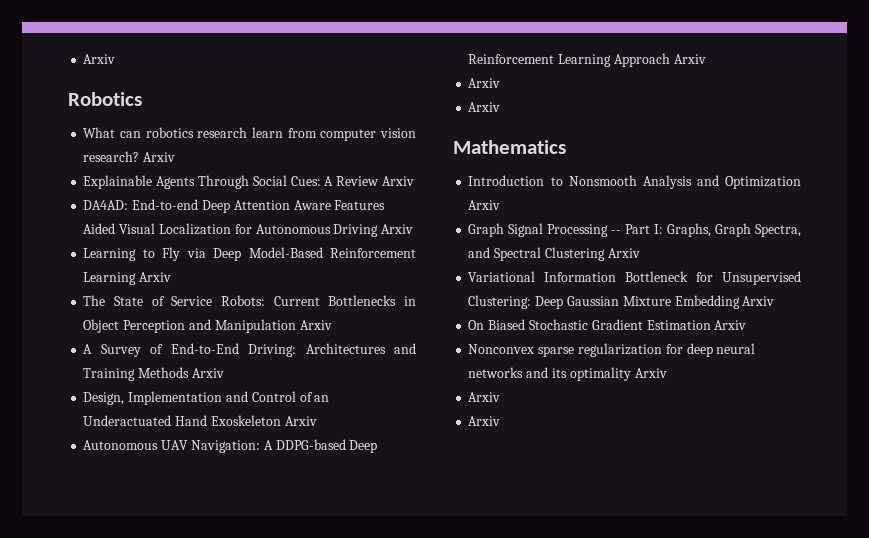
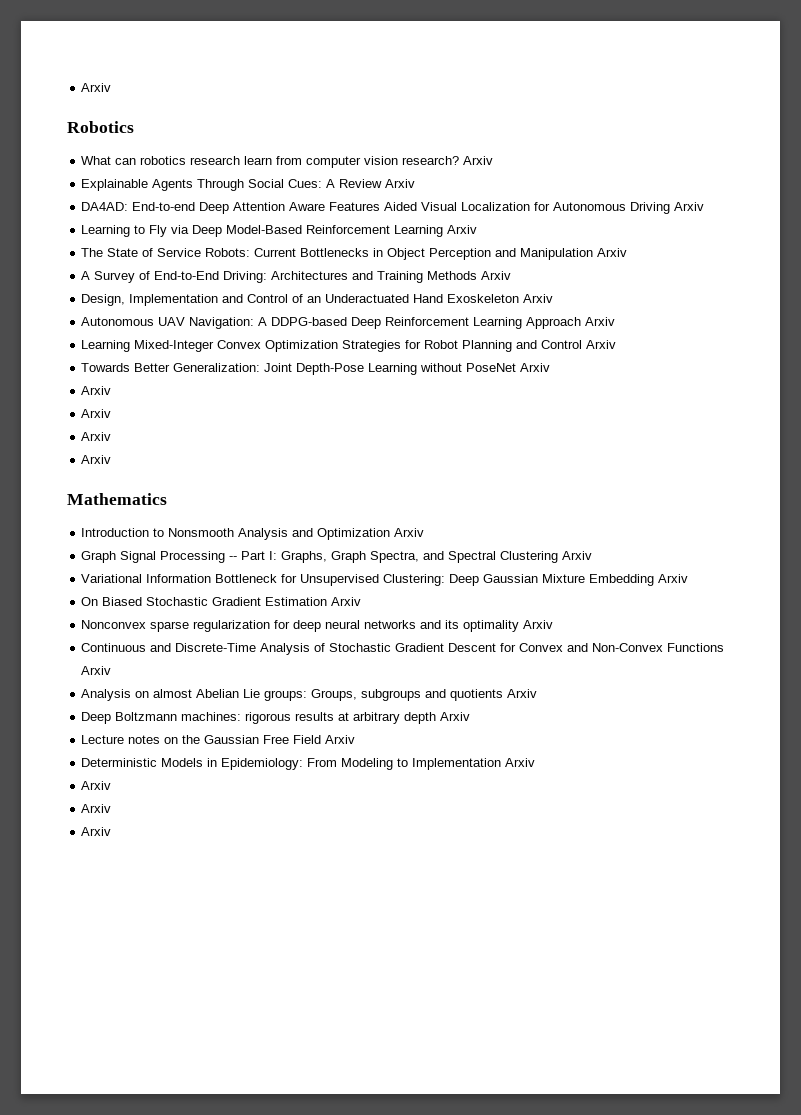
+ Learning Mixed-Integer Convex Optimization Strategies for Robot Planning and Control Arxiv
+ Towards Better Generalization: Joint Depth-Pose Learning without PoseNet Arxiv
+ Arxiv
+ Arxiv
  Nonconvex sparse regularization for deep neural networks and its optimality Arxiv
+ Continuous and Discrete-Time Analysis of Stochastic Gradient Descent for Convex and Non-Convex Functions Arxiv
+ Analysis on almost Abelian Lie groups: Groups, subgroups and quotients Arxiv
+ Deep Boltzmann machines: rigorous results at arbitrary depth Arxiv
+ Lecture notes on the Gaussian Free Field Arxiv
+ Deterministic Models in Epidemiology: From Modeling to Implementation Arxiv
+ Arxiv

